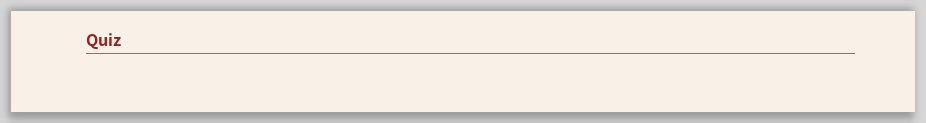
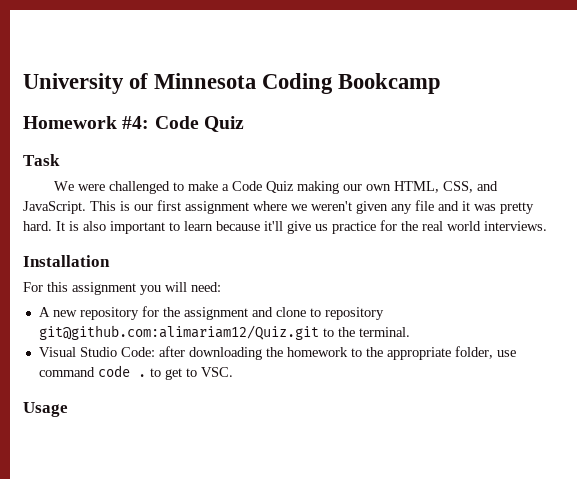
- Quiz
+ University of Minnesota Coding Bookcamp
+ Homework #4: Code Quiz
+ Task
+ We were challenged to make a Code Quiz making our own HTML, CSS, and JavaScript. This is our first assignment where we weren't given any file and it was pretty hard. It is also important to learn because it'll give us practice for the real world interviews.
+ Installation
+ For this assignment you will need:
+ A new repository for the assignment and clone to repository git@github.com:alimariam12/Quiz.git to the terminal.
+ Visual Studio Code: after downloading the homework to the appropriate folder, use command code . to get to VSC.
+ Usage

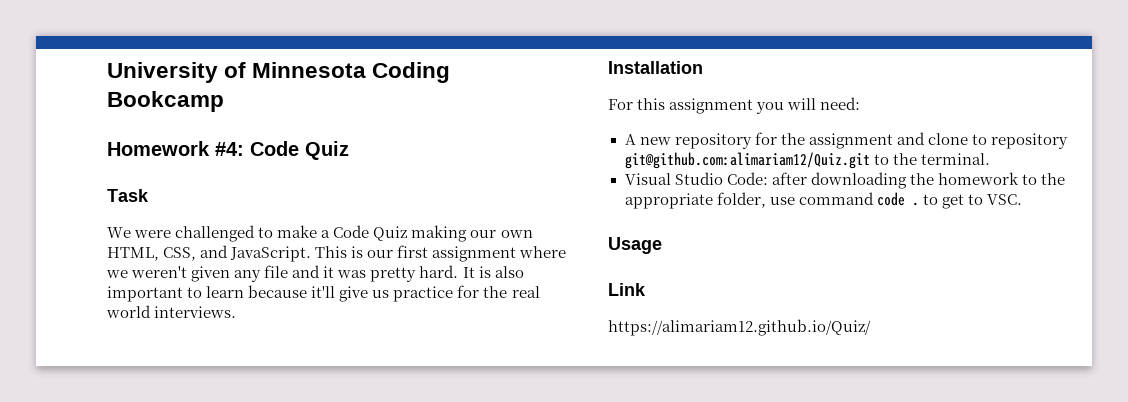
+ Link
+ https://alimariam12.github.io/Quiz/

